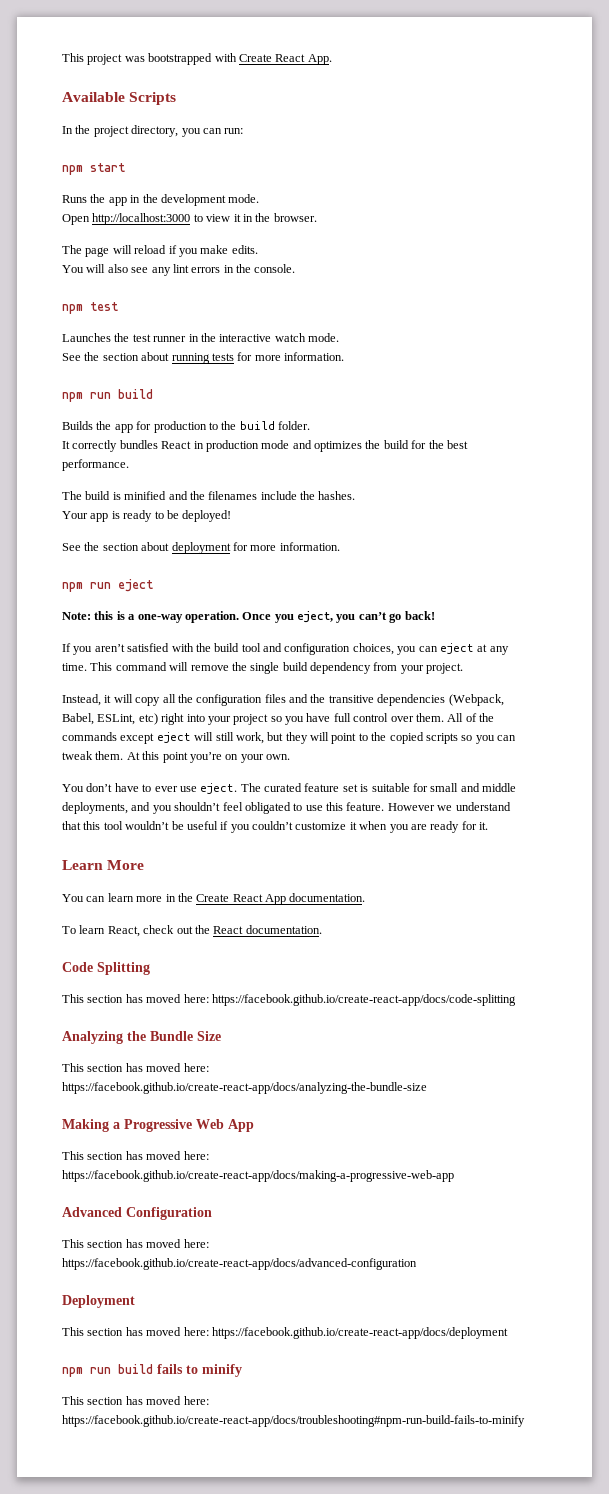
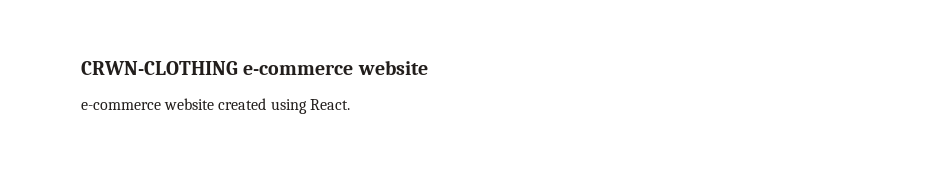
- This project was bootstrapped with Create React App.
- Available Scripts
- In the project directory, you can run:
- npm start
- Runs the app in the development mode.
- Open http://localhost:3000 to view it in the browser.
- The page will reload if you make edits.
- You will also see any lint errors in the console.
- npm test
- Launches the test runner in the interactive watch mode.
- See the section about running tests for more information.
- npm run build
- Builds the app for production to the build folder.
- It correctly bundles React in production mode and optimizes the build for the best performance.
- The build is minified and the filenames include the hashes.
- Your app is ready to be deployed!
- See the section about deployment for more information.
- npm run eject
- Note: this is a one-way operation. Once you eject, you can’t go back!
- If you aren’t satisfied with the build tool and configuration choices, you can eject at any time. This command will remove the single build dependency from your project.
- Instead, it will copy all the configuration files and the transitive dependencies (Webpack, Babel, ESLint, etc) right into your project so you have full control over them. All of the commands except eject will still work, but they will point to the copied scripts so you can tweak them. At this point you’re on your own.
- You don’t have to ever use eject. The curated feature set is suitable for small and middle deployments, and you shouldn’t feel obligated to use this feature. However we understand that this tool wouldn’t be useful if you couldn’t customize it when you are ready for it.
- Learn More
- You can learn more in the Create React App documentation.
- To learn React, check out the React documentation.
- Code Splitting
- This section has moved here: https://facebook.github.io/create-react-app/docs/code-splitting
- Analyzing the Bundle Size
- This section has moved here: https://facebook.github.io/create-react-app/docs/analyzing-the-bundle-size
- Making a Progressive Web App
- This section has moved here: https://facebook.github.io/create-react-app/docs/making-a-progressive-web-app
- Advanced Configuration
- This section has moved here: https://facebook.github.io/create-react-app/docs/advanced-configuration
- Deployment
- This section has moved here: https://facebook.github.io/create-react-app/docs/deployment
- npm run build fails to minify
- This section has moved here: https://facebook.github.io/create-react-app/docs/troubleshooting#npm-run-build-fails-to-minify
+ CRWN-CLOTHING e-commerce website
+ e-commerce website created using React.

